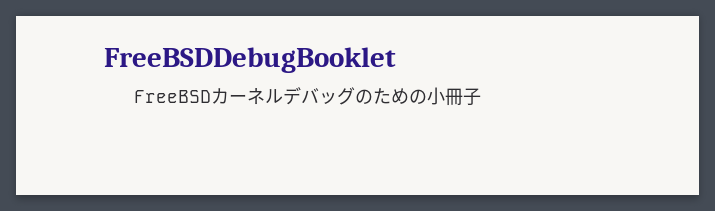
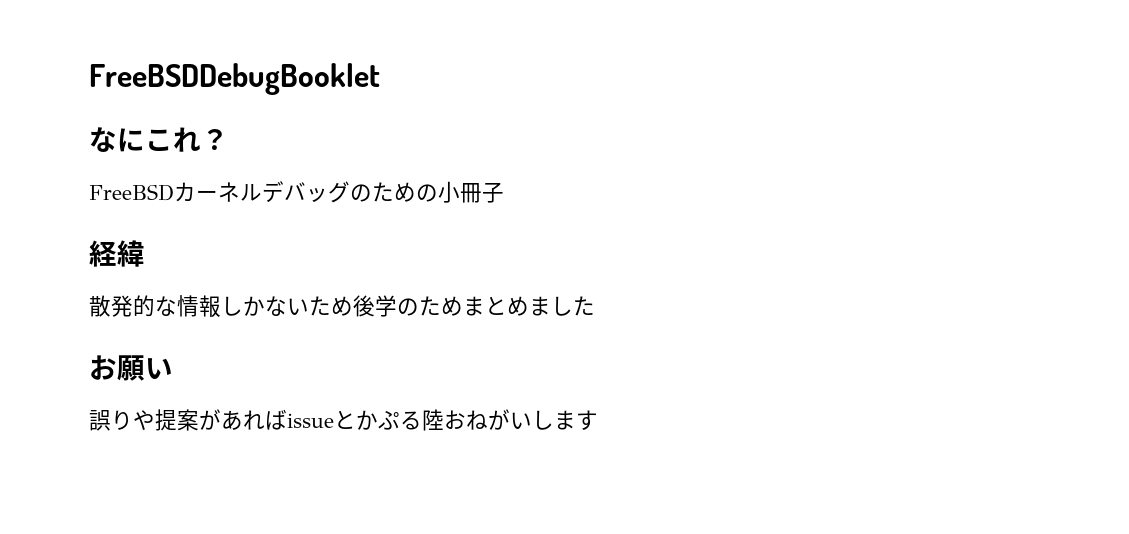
+ なにこれ？
+ 経緯
+ 散発的な情報しかないため後学のためまとめました
+ お願い
+ 誤りや提案があればissueとかぷる陸おねがいします

